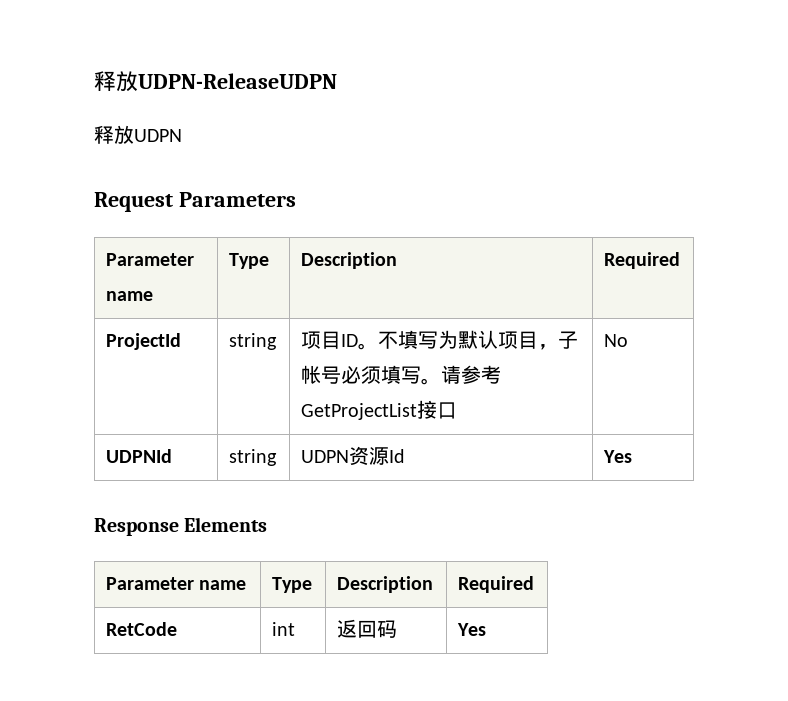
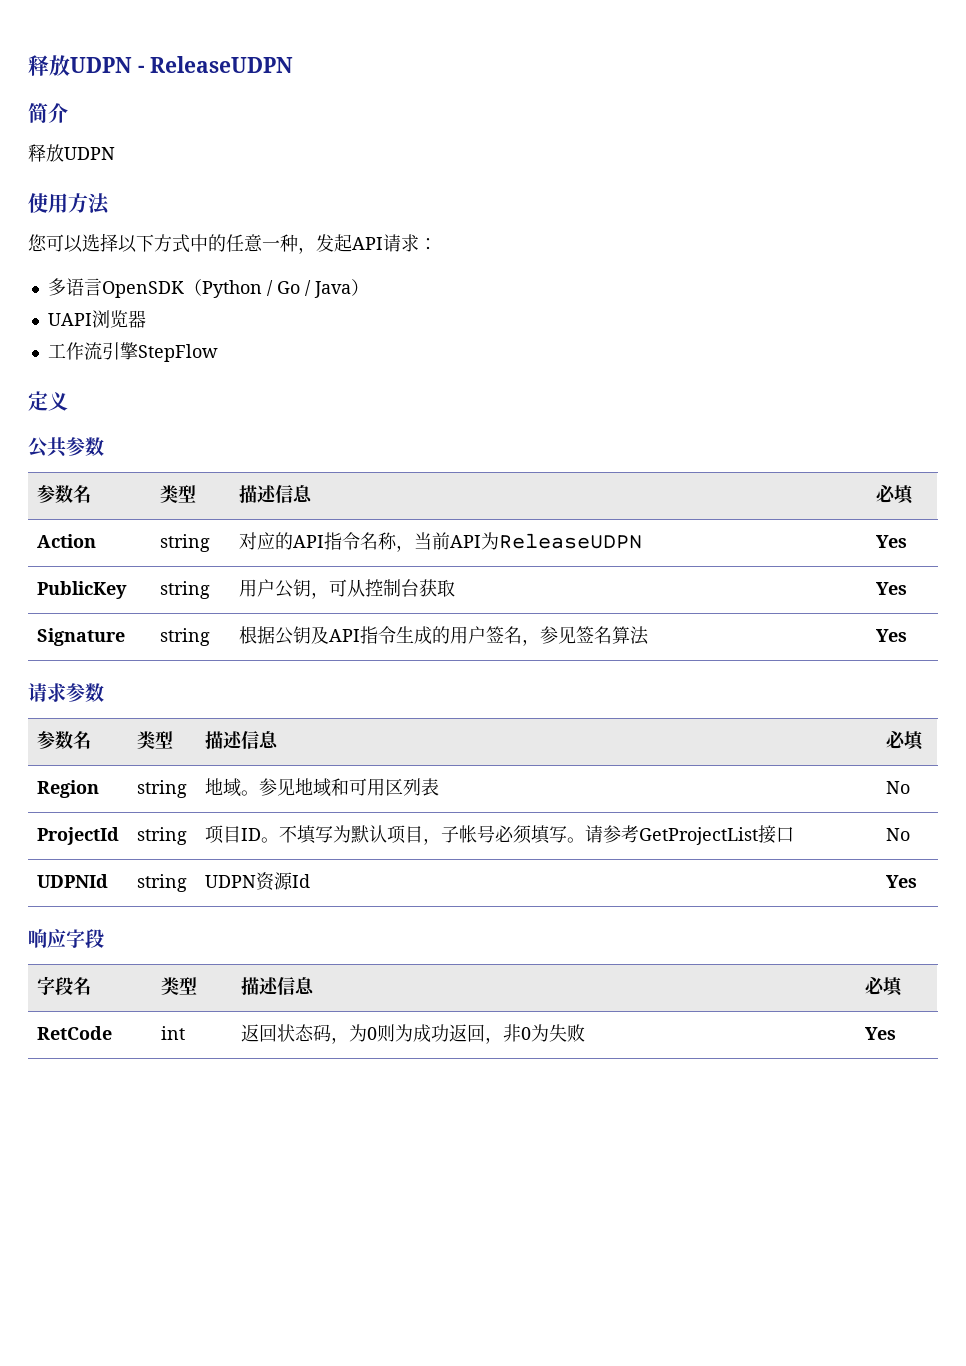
- 释放UDPN-ReleaseUDPN
+ 释放UDPN - ReleaseUDPN
+ 简介
  释放UDPN
- Request Parameters
- Parameter name | Type | Description | Required
+ 使用方法
+ 您可以选择以下方式中的任意一种，发起API请求：
+ 多语言OpenSDK（Python / Go / Java）
+ UAPI浏览器
+ 工作流引擎StepFlow
+ 定义
+ 公共参数
+ 参数名 | 类型 | 描述信息 | 必填
+ Action | string | 对应的API指令名称，当前API为ReleaseUDPN | Yes
+ PublicKey | string | 用户公钥，可从控制台获取 | Yes
+ Signature | string | 根据公钥及API指令生成的用户签名，参见签名算法 | Yes
+ 请求参数
+ 参数名 | 类型 | 描述信息 | 必填
+ Region | string | 地域。参见地域和可用区列表 | No
- Response Elements
- Parameter name | Type | Description | Required
+ 响应字段
+ 字段名 | 类型 | 描述信息 | 必填
- RetCode | int | 返回码 | Yes
+ RetCode | int | 返回状态码，为0则为成功返回，非0为失败 | Yes

